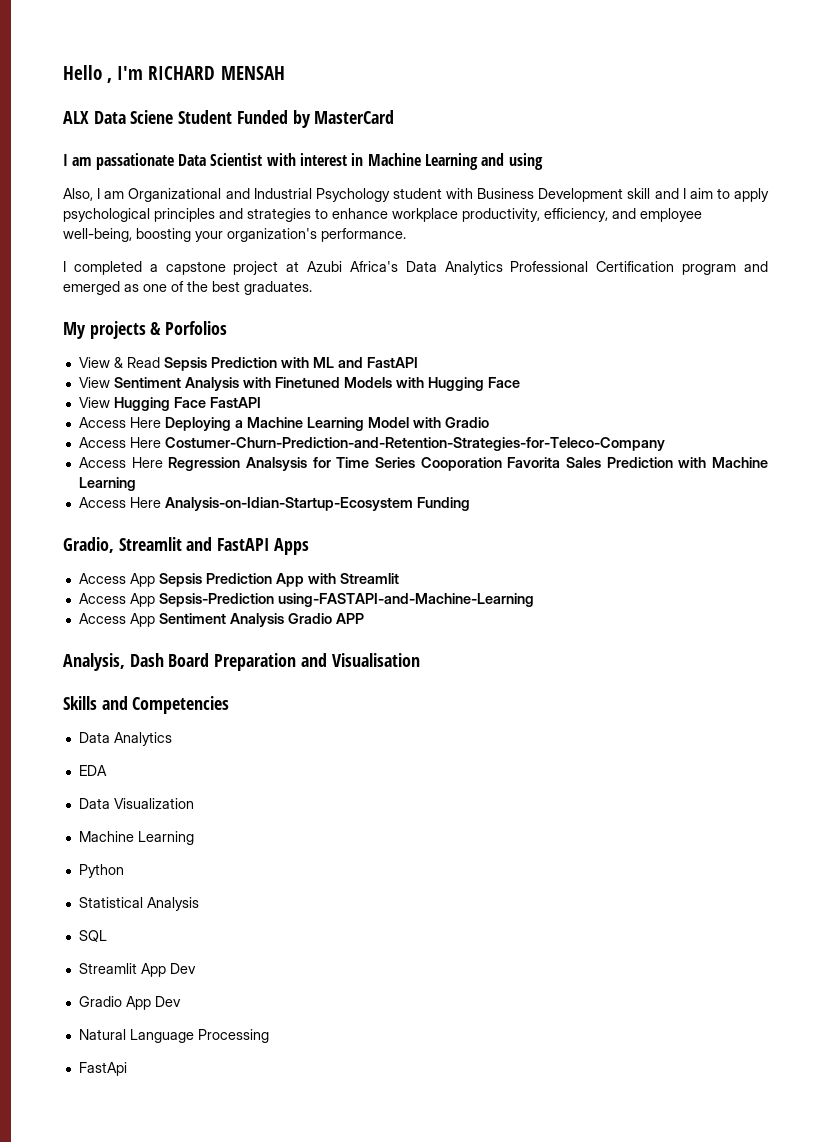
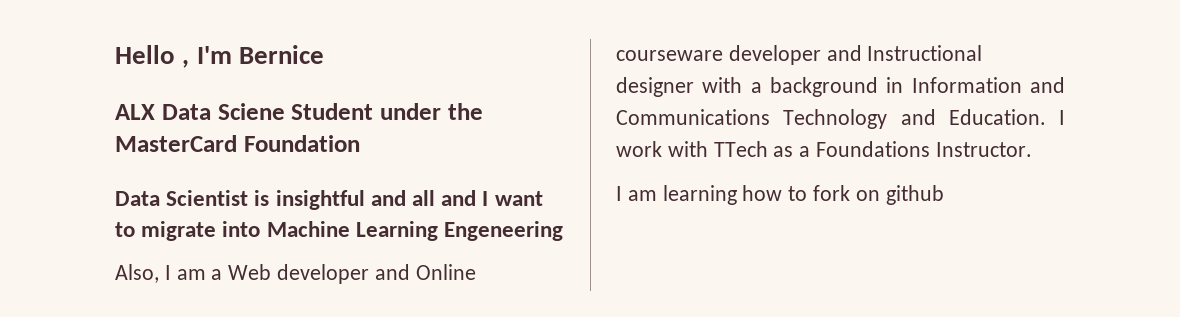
- Hello , I'm RICHARD MENSAH
+ Hello , I'm Bernice
- ALX Data Sciene Student Funded by MasterCard
- I am passationate Data Scientist with interest in Machine Learning and using
- Also, I am Organizational and Industrial Psychology student with Business Development skill and I aim to apply psychological principles and strategies to enhance workplace productivity, efficiency, and employee well-being, boosting your organization's performance.
- I completed a capstone project at Azubi Africa's Data Analytics Professional Certification program and emerged as one of the best graduates.
- My projects & Porfolios
- View & Read Sepsis Prediction with ML and FastAPI
- View Sentiment Analysis with Finetuned Models with Hugging Face
- View Hugging Face FastAPI
- Access Here Deploying a Machine Learning Model with Gradio
- Access Here Costumer-Churn-Prediction-and-Retention-Strategies-for-Teleco-Company
- Access Here Regression Analsysis for Time Series Cooporation Favorita Sales Prediction with Machine Learning
- Access Here Analysis-on-Idian-Startup-Ecosystem Funding
- Gradio, Streamlit and FastAPI Apps
- Access App Sepsis Prediction App with Streamlit
- Access App Sepsis-Prediction using-FASTAPI-and-Machine-Learning
- Access App Sentiment Analysis Gradio APP
- Analysis, Dash Board Preparation and Visualisation
- Skills and Competencies
- Data Analytics
- EDA
- Data Visualization
- Machine Learning
- Python
- Statistical Analysis
- SQL
- Streamlit App Dev
- Gradio App Dev
- Natural Language Processing
- FastApi
+ ALX Data Sciene Student under the MasterCard Foundation
+ Data Scientist is insightful and all and I want to migrate into Machine Learning Engeneering
+ Also, I am a Web developer and Online courseware developer and Instructional designer with a background in Information and Communications Technology and Education. I work with TTech as a Foundations Instructor.
+ I am learning how to fork on github

